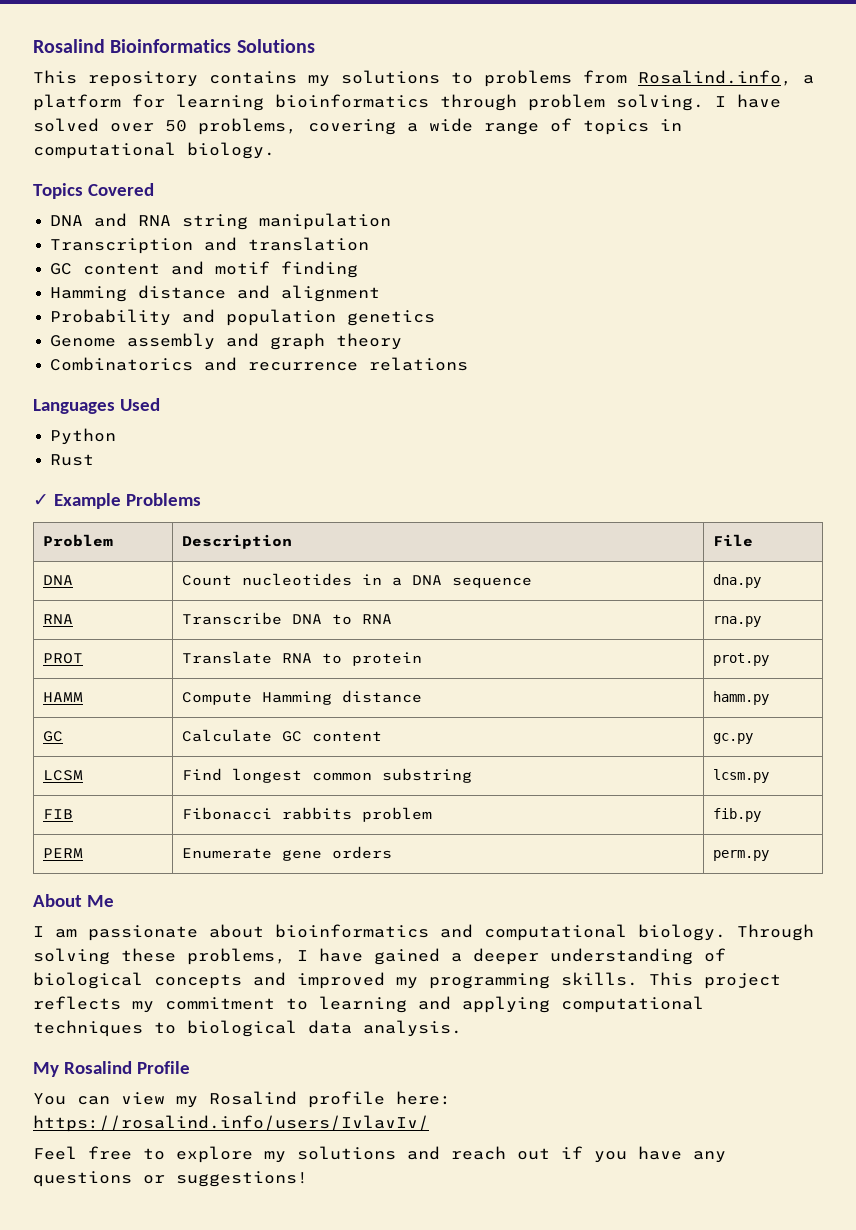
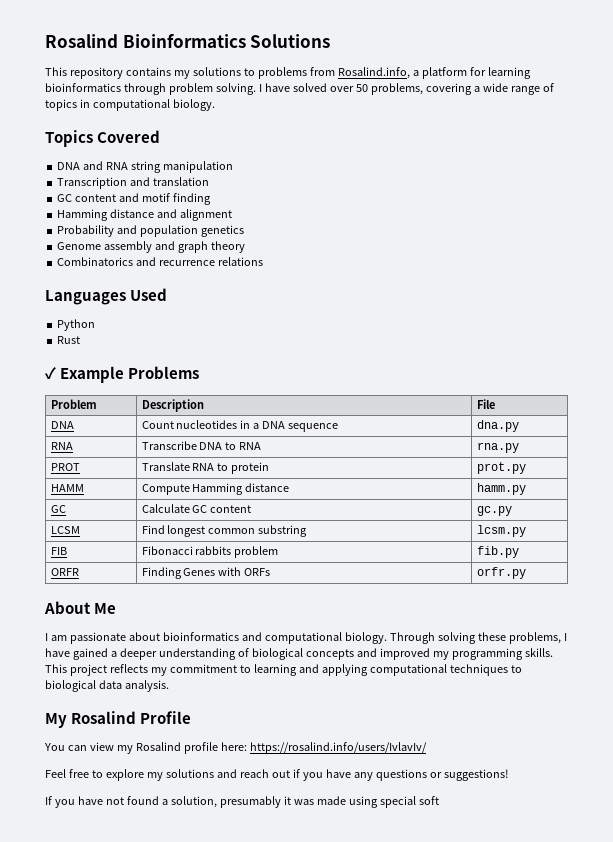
- PERM | Enumerate gene orders | perm.py
+ ORFR | Finding Genes with ORFs | orfr.py
+ If you have not found a solution, presumably it was made using special soft

